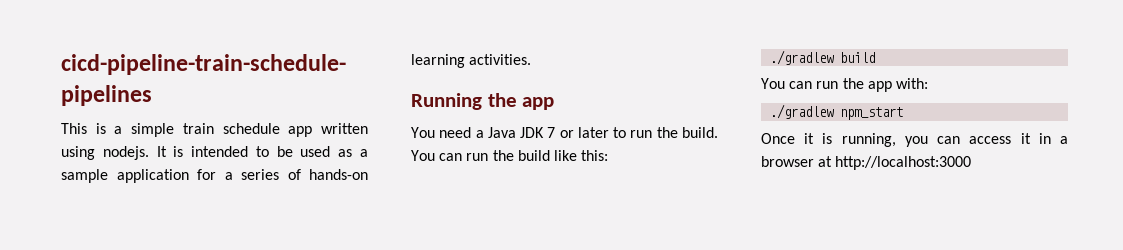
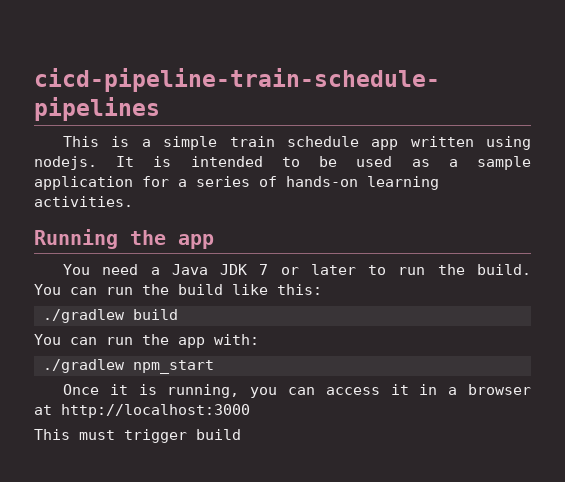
+ This must trigger build

